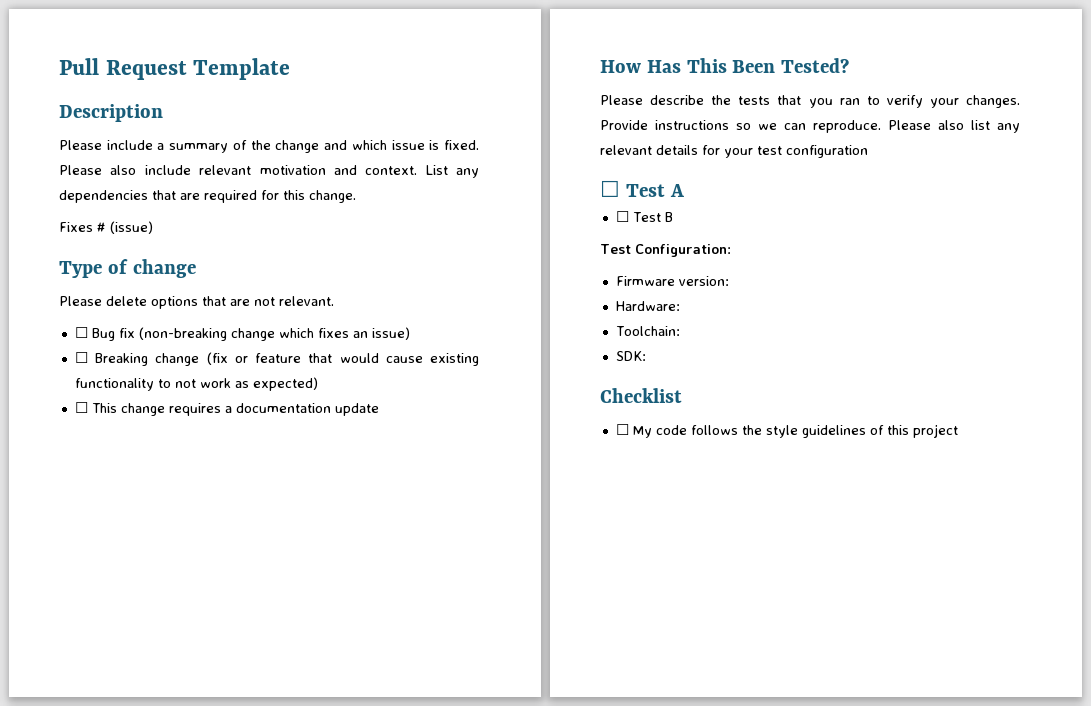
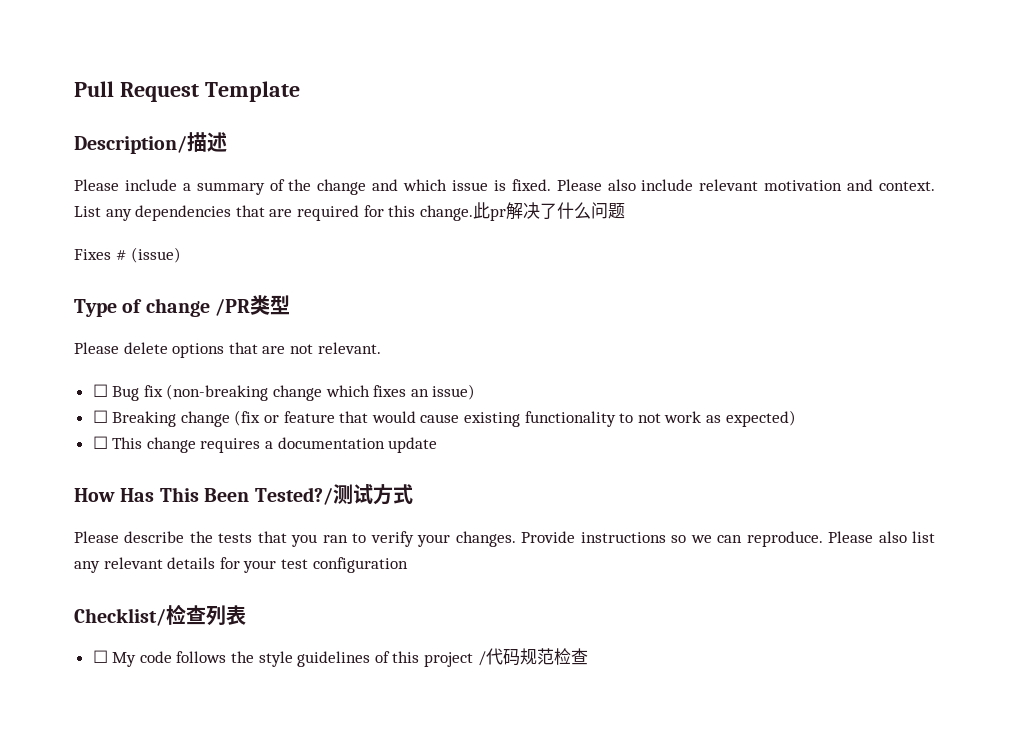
- Description
+ Description/描述
+ 此pr解决了什么问题
- Type of change
+ Type of change /PR类型
- How Has This Been Tested?
+ How Has This Been Tested?/测试方式
- ☐ Test A
- ☐ Test B
- Test Configuration:
- Firmware version:
- Hardware:
- Toolchain:
- SDK:
- Checklist
+ Checklist/检查列表
- ☐ My code follows the style guidelines of this project
+ ☐ My code follows the style guidelines of this project /代码规范检查

